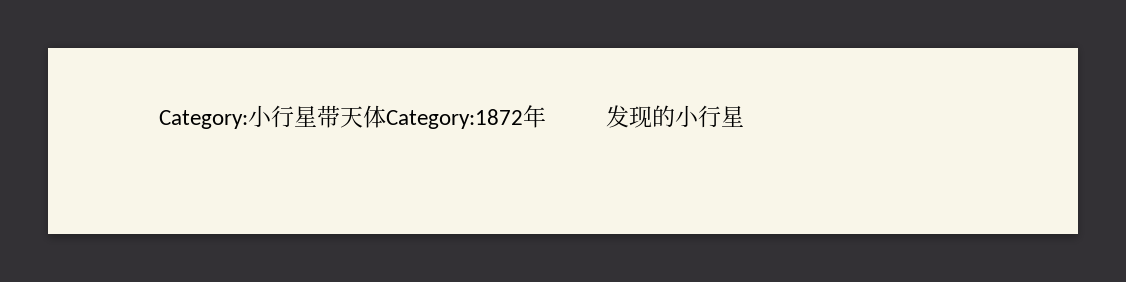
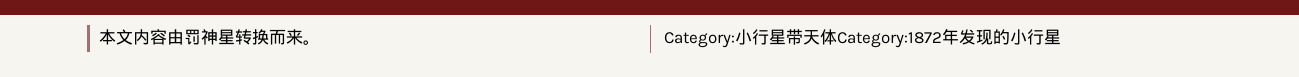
+ 本文内容由罚神星转换而来。

